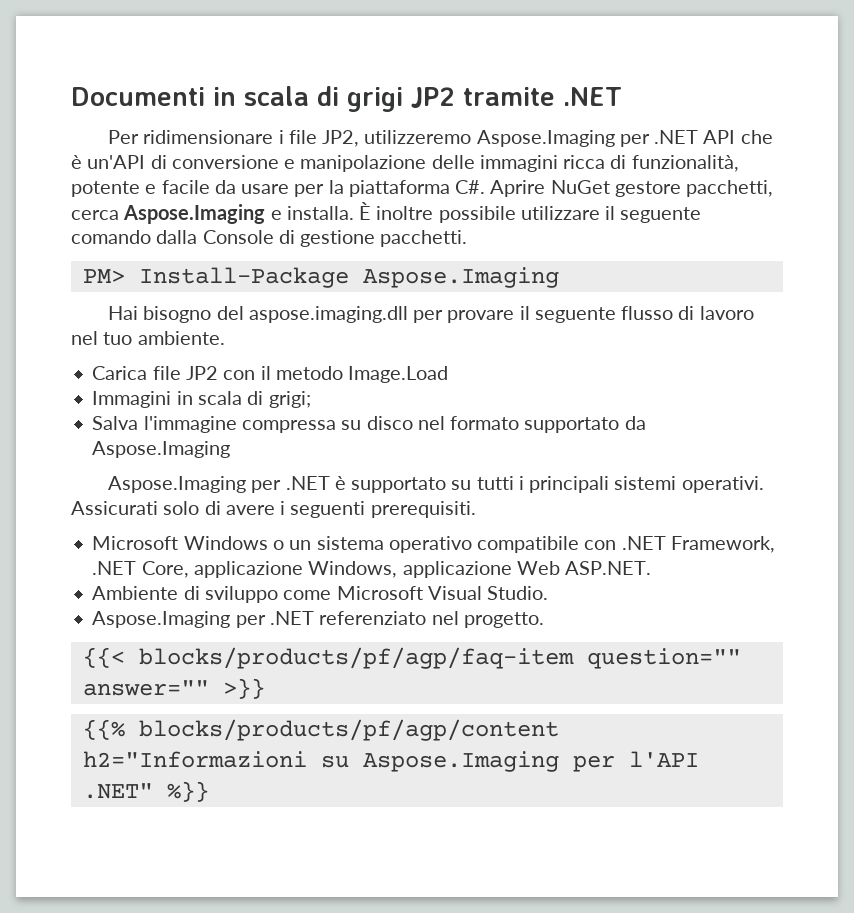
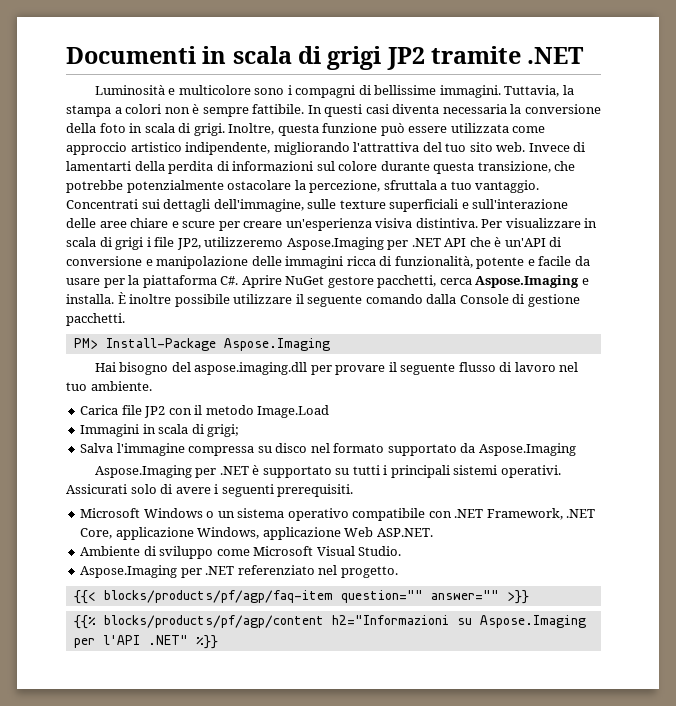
- Per ridimensionare i file JP2, utilizzeremo Aspose.Imaging per .NET API che è un'API di conversione e manipolazione delle immagini ricca di funzionalità, potente e facile da usare per la piattaforma C#. Aprire NuGet gestore pacchetti, cerca Aspose.Imaging e installa.
+ Luminosità e multicolore sono i compagni di bellissime immagini. Tuttavia, la stampa a colori non è sempre fattibile. In questi casi diventa necessaria la conversione della foto in scala di grigi. Inoltre, questa funzione può essere utilizzata come approccio artistico indipendente, migliorando l'attrattiva del tuo sito web. Invece di lamentarti della perdita di informazioni sul colore durante questa transizione, che potrebbe potenzialmente ostacolare la percezione, sfruttala a tuo vantaggio. Concentrati sui dettagli dell'immagine, sulle texture superficiali e sull'interazione delle aree chiare e scure per creare un'esperienza visiva distintiva. Per visualizzare in scala di grigi i file JP2, utilizzeremo Aspose.Imaging per .NET API che è un'API di conversione e manipolazione delle immagini ricca di funzionalità, potente e facile da usare per la piattaforma C#. Aprire NuGet gestore pacchetti, cerca Aspose.Imaging e installa.

